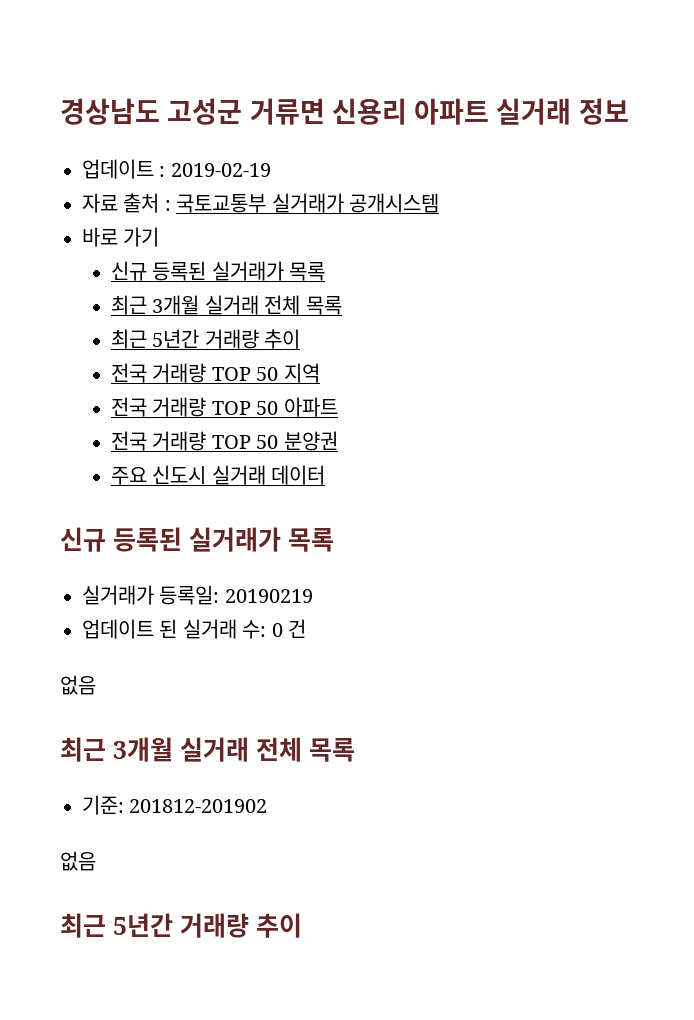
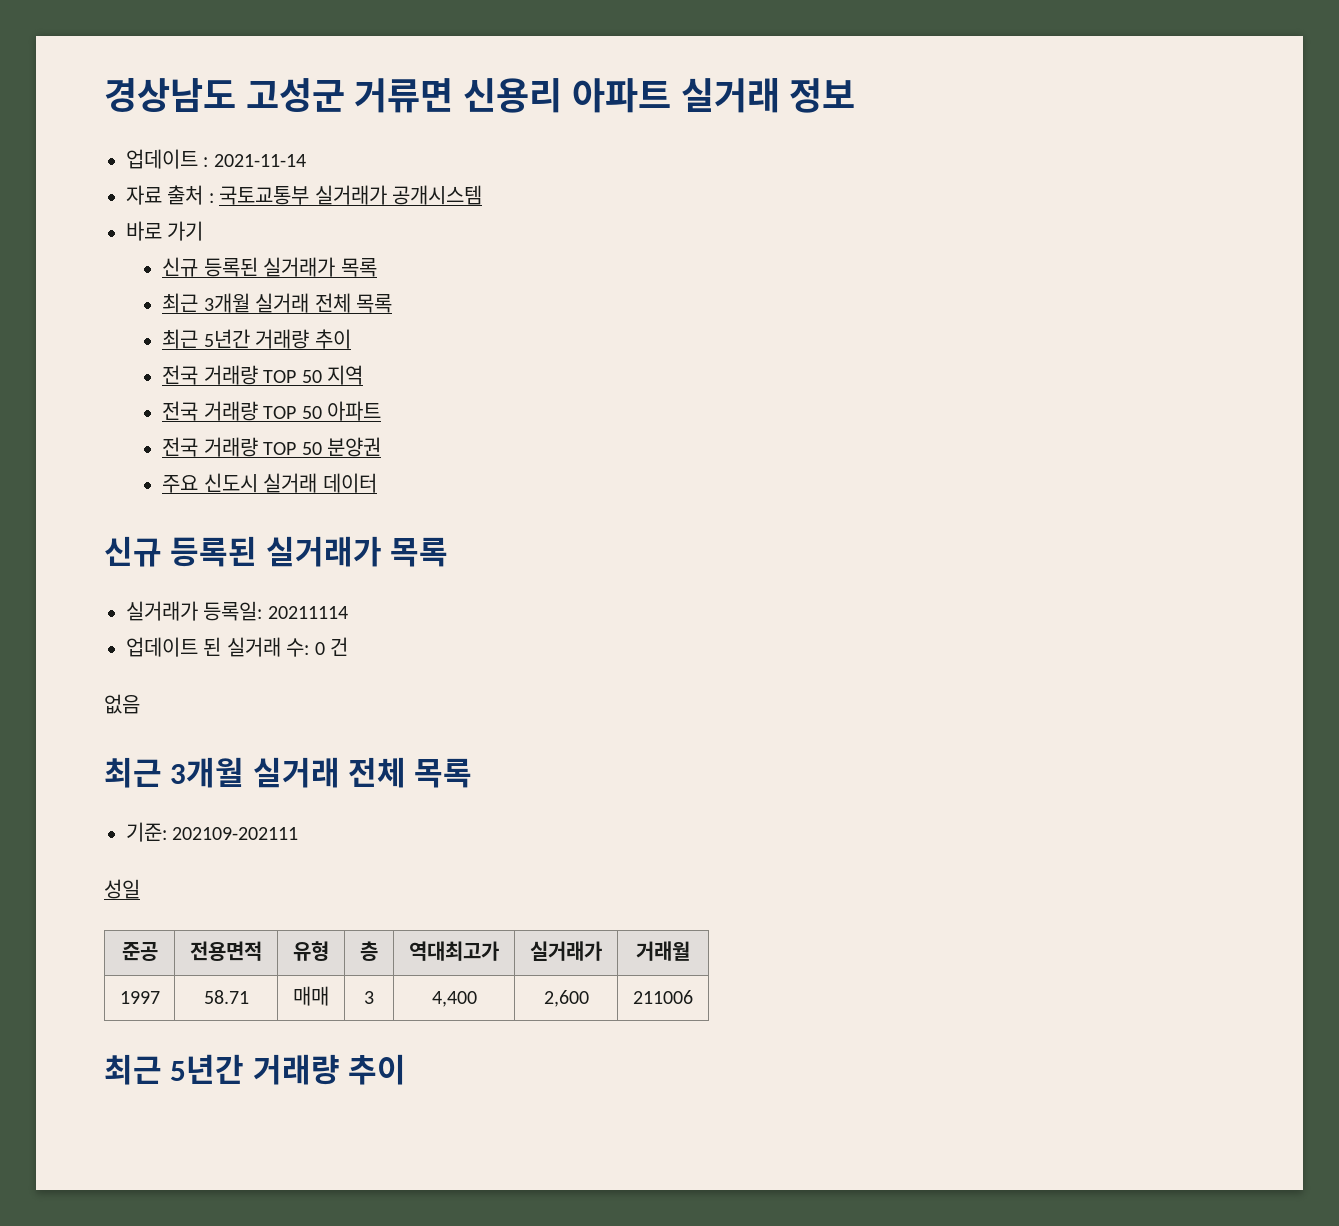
- 업데이트 : 2019-02-19
+ 업데이트 : 2021-11-14
- 실거래가 등록일: 20190219
+ 실거래가 등록일: 20211114
- 기준: 201812-201902
- 없음
+ 기준: 202109-202111
+ 성일
+ 준공 | 전용면적 | 유형 | 층 | 역대최고가 | 실거래가 | 거래월
+ 1997 | 58.71 | 매매 | 3 | 4,400 | 2,600 | 211006

